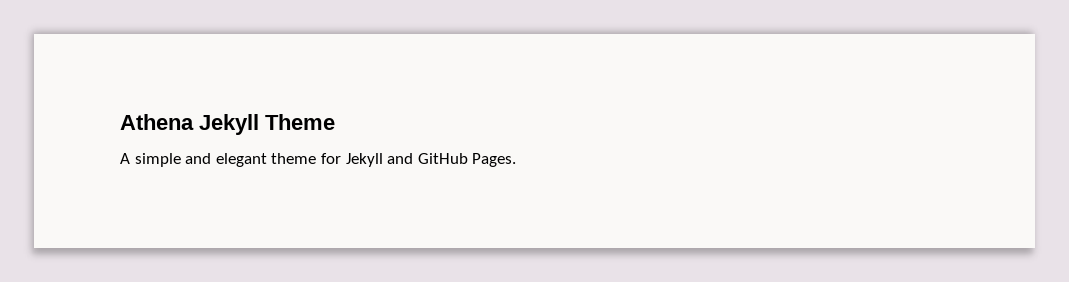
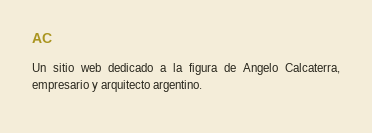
- Athena Jekyll Theme
- A simple and elegant theme for Jekyll and GitHub Pages.
+ AC
+ Un sitio web dedicado a la figura de Angelo Calcaterra, empresario y arquitecto argentino.

